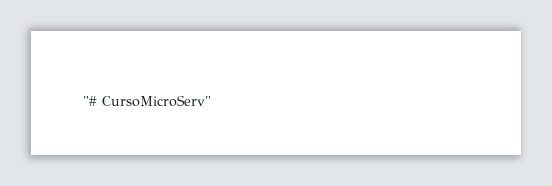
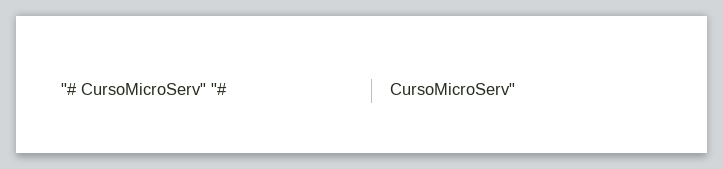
- "# CursoMicroServ"
+ "# CursoMicroServ" "# CursoMicroServ"

